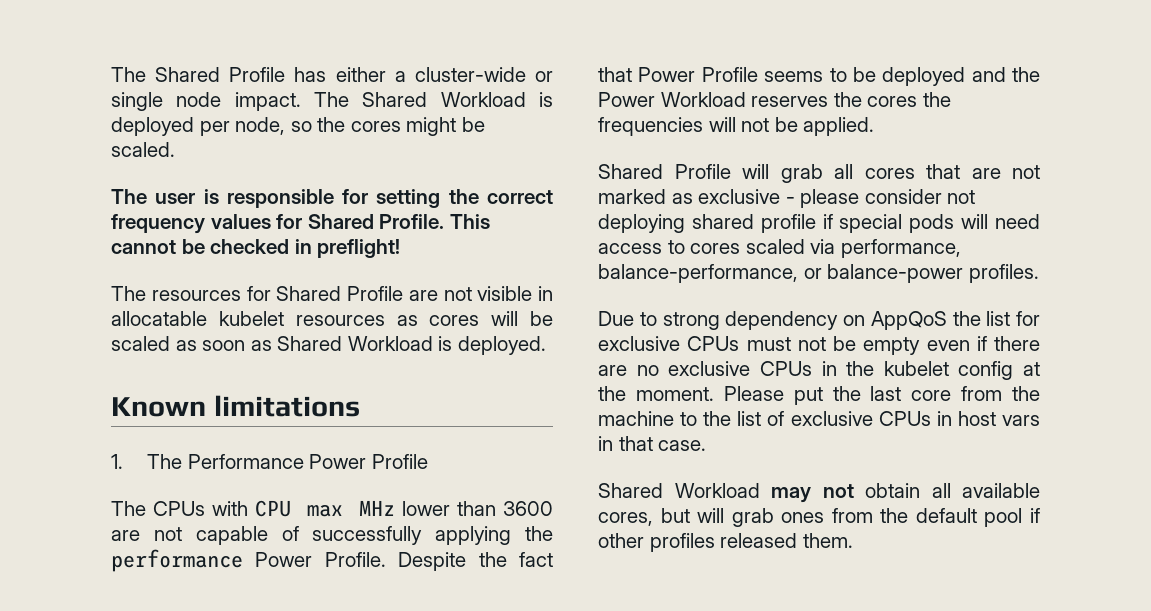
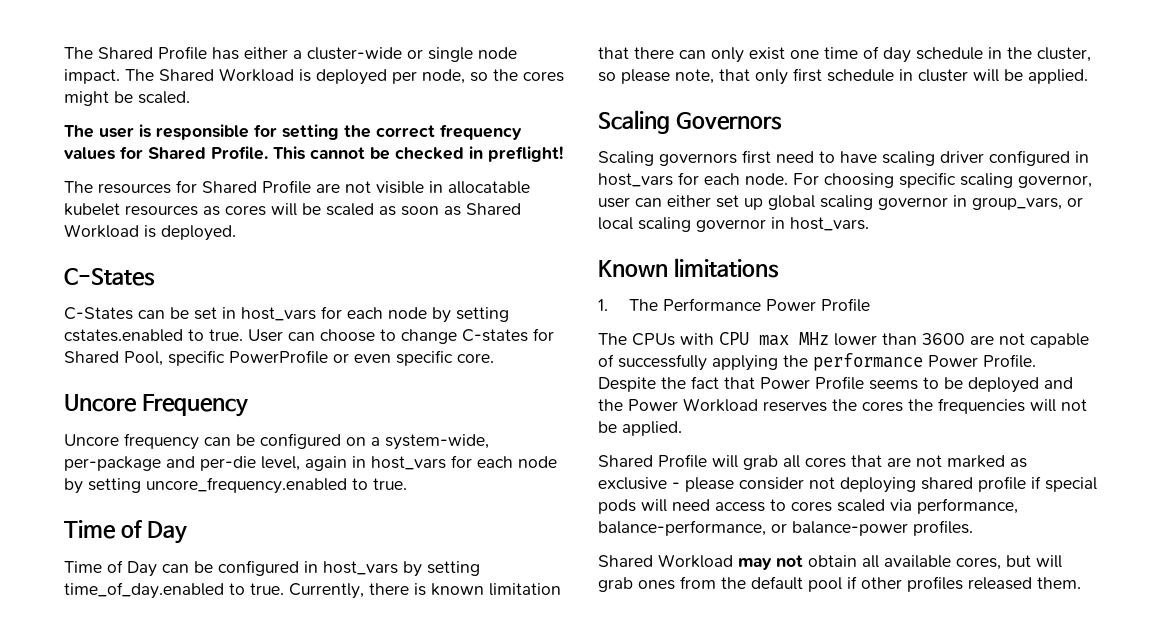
  The resources for Shared Profile are not visible in allocatable kubelet resources as cores will be scaled as soon as Shared Workload is deployed.
+ C-States
+ C-States can be set in host_vars for each node by setting cstates.enabled to true. User can choose to change C-states for Shared Pool, specific PowerProfile or even specific core.
+ Uncore Frequency
+ Uncore frequency can be configured on a system-wide, per-package and per-die level, again in host_vars for each node by setting uncore_frequency.enabled to true.
+ Time of Day
+ Time of Day can be configured in host_vars by setting time_of_day.enabled to true. Currently, there is known limitation that there can only exist one time of day schedule in the cluster, so please note, that only first schedule in cluster will be applied.
+ Scaling Governors
+ Scaling governors first need to have scaling driver configured in host_vars for each node. For choosing specific scaling governor, user can either set up global scaling governor in group_vars, or local scaling governor in host_vars.
- Due to strong dependency on AppQoS the list for exclusive CPUs must not be empty even if there are no exclusive CPUs in the kubelet config at the moment. Please put the last core from the machine to the list of exclusive CPUs in host vars in that case.

